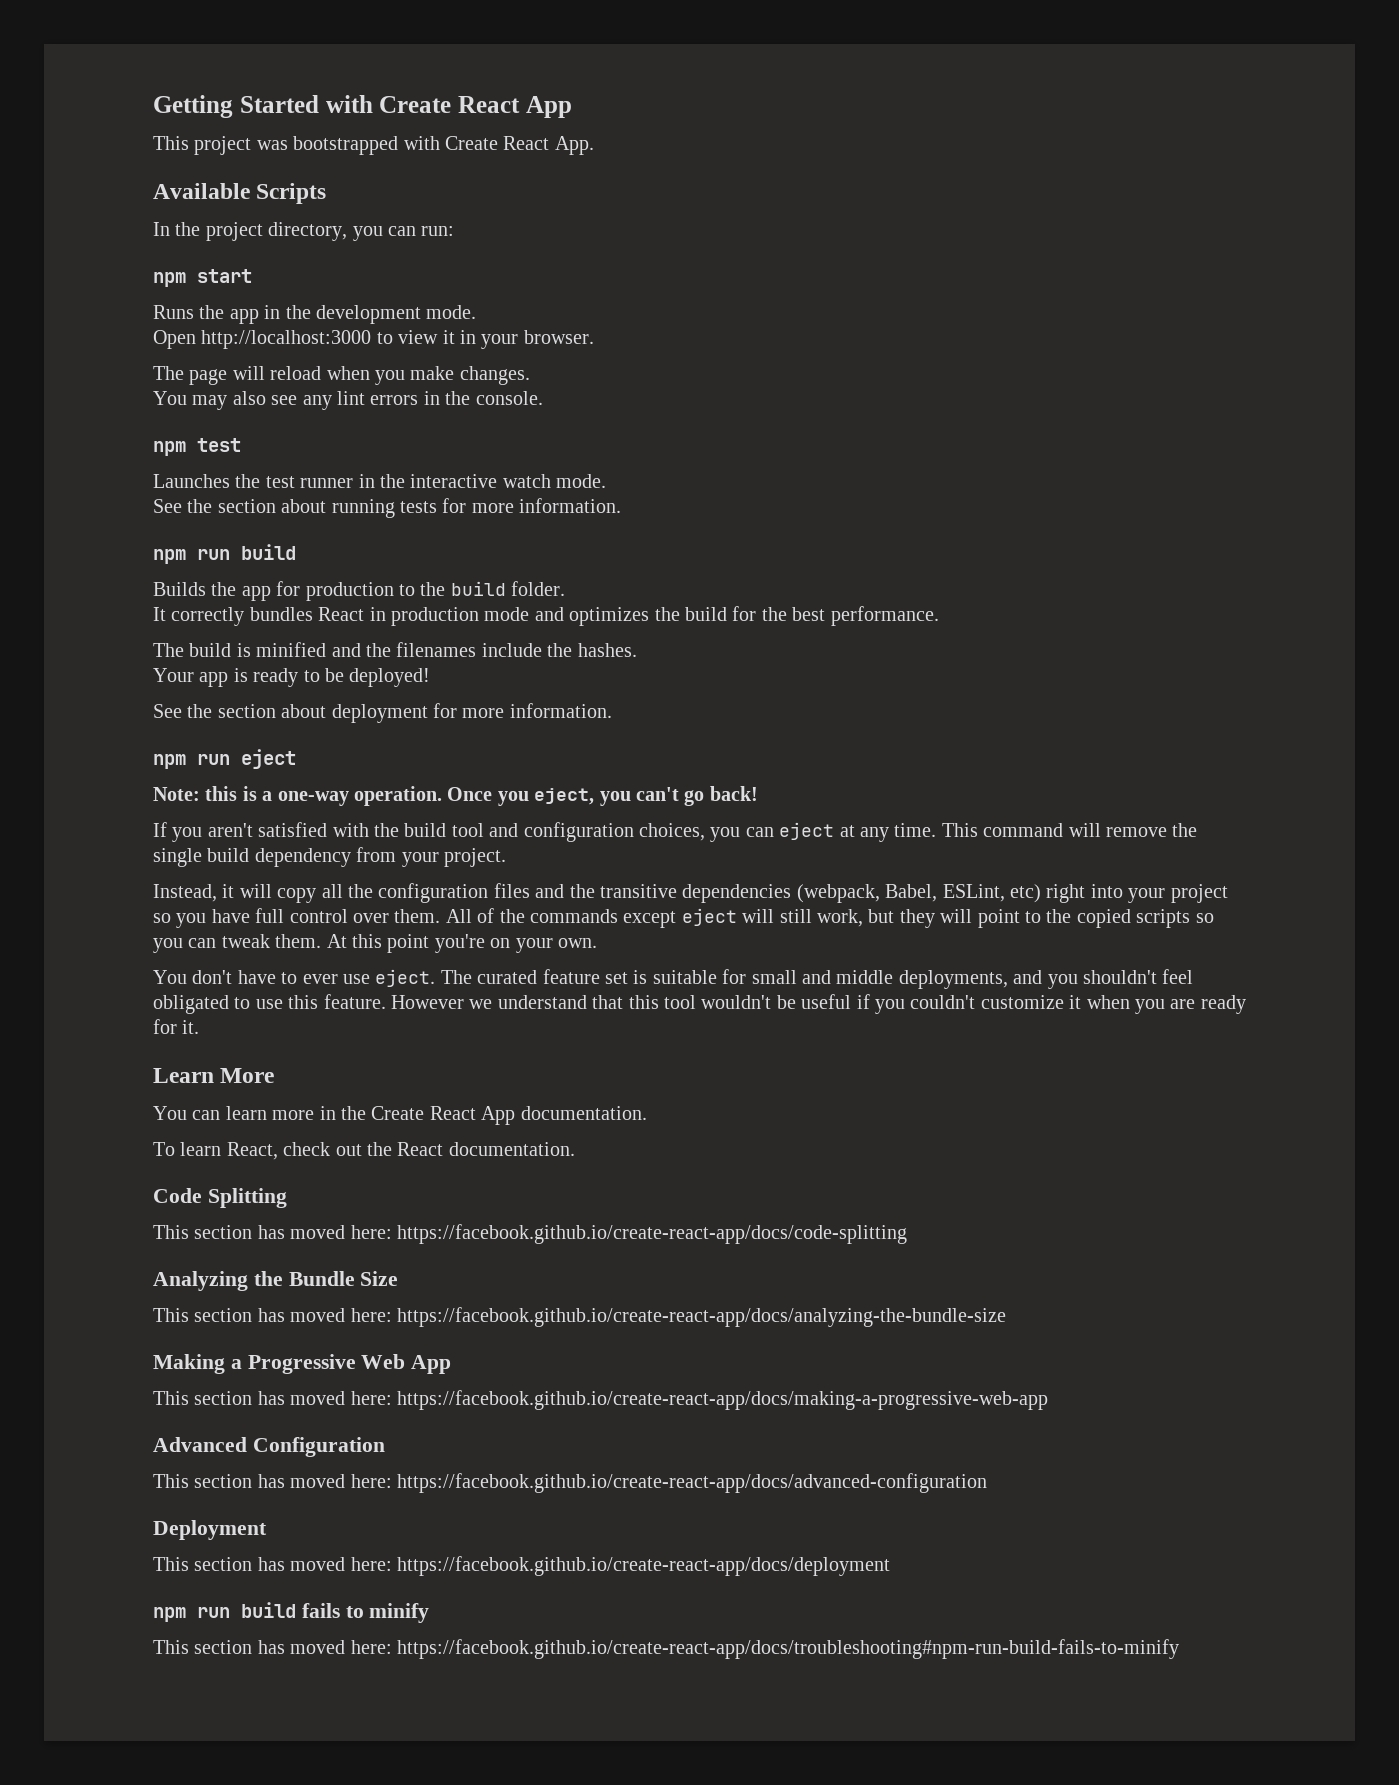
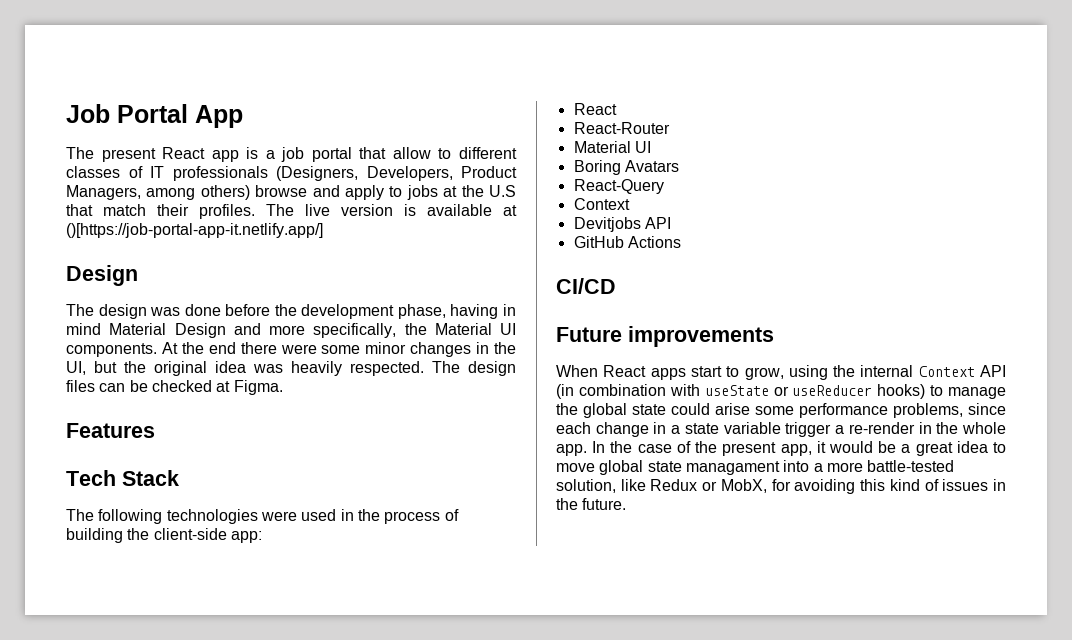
- Getting Started with Create React App
- This project was bootstrapped with Create React App.
- Available Scripts
- In the project directory, you can run:
- npm start
- Runs the app in the development mode.
- Open http://localhost:3000 to view it in your browser.
- The page will reload when you make changes.
- You may also see any lint errors in the console.
- npm test
- Launches the test runner in the interactive watch mode.
- See the section about running tests for more information.
- npm run build
- Builds the app for production to the build folder.
- It correctly bundles React in production mode and optimizes the build for the best performance.
- The build is minified and the filenames include the hashes.
- Your app is ready to be deployed!
- See the section about deployment for more information.
- npm run eject
- Note: this is a one-way operation. Once you eject, you can't go back!
- If you aren't satisfied with the build tool and configuration choices, you can eject at any time. This command will remove the single build dependency from your project.
- Instead, it will copy all the configuration files and the transitive dependencies (webpack, Babel, ESLint, etc) right into your project so you have full control over them. All of the commands except eject will still work, but they will point to the copied scripts so you can tweak them. At this point you're on your own.
- You don't have to ever use eject. The curated feature set is suitable for small and middle deployments, and you shouldn't feel obligated to use this feature. However we understand that this tool wouldn't be useful if you couldn't customize it when you are ready for it.
- Learn More
- You can learn more in the Create React App documentation.
- To learn React, check out the React documentation.
- Code Splitting
- This section has moved here: https://facebook.github.io/create-react-app/docs/code-splitting
- Analyzing the Bundle Size
- This section has moved here: https://facebook.github.io/create-react-app/docs/analyzing-the-bundle-size
- Making a Progressive Web App
- This section has moved here: https://facebook.github.io/create-react-app/docs/making-a-progressive-web-app
- Advanced Configuration
- This section has moved here: https://facebook.github.io/create-react-app/docs/advanced-configuration
- Deployment
- This section has moved here: https://facebook.github.io/create-react-app/docs/deployment
- npm run build fails to minify
- This section has moved here: https://facebook.github.io/create-react-app/docs/troubleshooting#npm-run-build-fails-to-minify
+ Job Portal App
+ The present React app is a job portal that allow to different classes of IT professionals (Designers, Developers, Product Managers, among others) browse and apply to jobs at the U.S that match their profiles. The live version is available at ()[https://job-portal-app-it.netlify.app/]
+ Design
+ The design was done before the development phase, having in mind Material Design and more specifically, the Material UI components. At the end there were some minor changes in the UI, but the original idea was heavily respected. The design files can be checked at Figma.
+ Features
+ Tech Stack
+ The following technologies were used in the process of building the client-side app:
+ React
+ React-Router
+ Material UI
+ Boring Avatars
+ React-Query
+ Context
+ Devitjobs API
+ GitHub Actions
+ CI/CD
+ Future improvements
+ When React apps start to grow, using the internal Context API (in combination with useState or useReducer hooks) to manage the global state could arise some performance problems, since each change in a state variable trigger a re-render in the whole app. In the case of the present app, it would be a great idea to move global state managament into a more battle-tested solution, like Redux or MobX, for avoiding this kind of issues in the future.

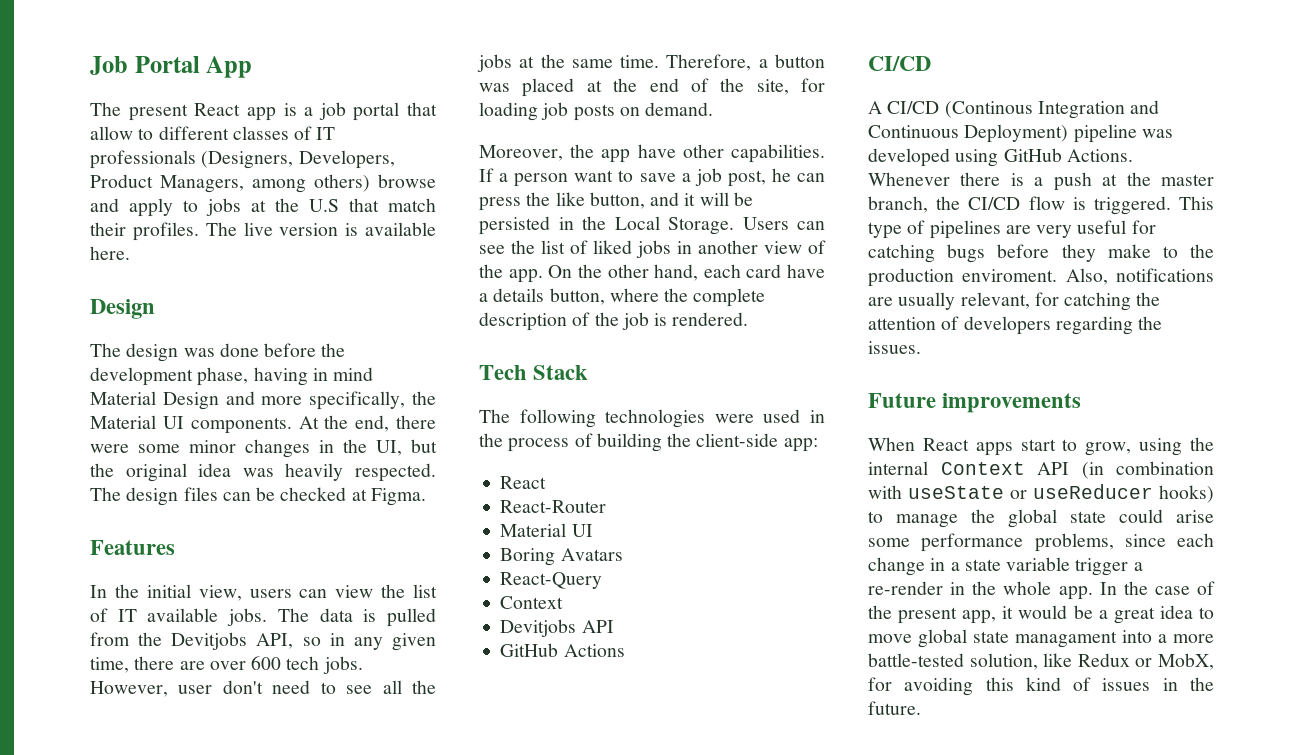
- The live version is available at ()[https://job-portal-app-it.netlify.app/]
+ The live version is available here.
- At the end there were some minor changes in the UI, but the original idea was heavily respected.
+ At the end, there were some minor changes in the UI, but the original idea was heavily respected.
+ In the initial view, users can view the list of IT available jobs. The data is pulled from the Devitjobs API, so in any given time, there are over 600 tech jobs. However, user don't need to see all the jobs at the same time. Therefore, a button was placed at the end of the site, for loading job posts on demand.
+ Moreover, the app have other capabilities. If a person want to save a job post, he can press the like button, and it will be persisted in the Local Storage. Users can see the list of liked jobs in another view of the app. On the other hand, each card have a details button, where the complete description of the job is rendered.
+ A CI/CD (Continous Integration and Continuous Deployment) pipeline was developed using GitHub Actions. Whenever there is a push at the master branch, the CI/CD flow is triggered. This type of pipelines are very useful for catching bugs before they make to the production enviroment. Also, notifications are usually relevant, for catching the attention of developers regarding the issues.

